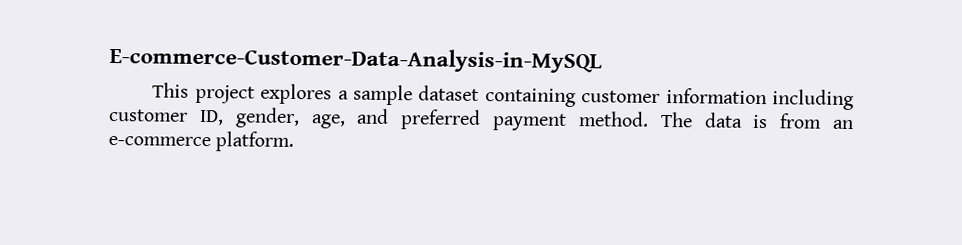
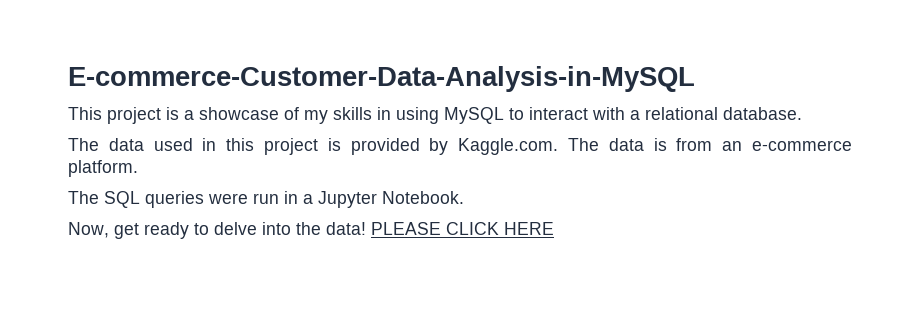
- This project explores a sample dataset containing customer information including customer ID, gender, age, and preferred payment method. The data is from an e-commerce platform.
+ This project is a showcase of my skills in using MySQL to interact with a relational database.
+ The data used in this project is provided by Kaggle.com. The data is from an e-commerce platform.
+ The SQL queries were run in a Jupyter Notebook.
+ Now, get ready to delve into the data! PLEASE CLICK HERE

